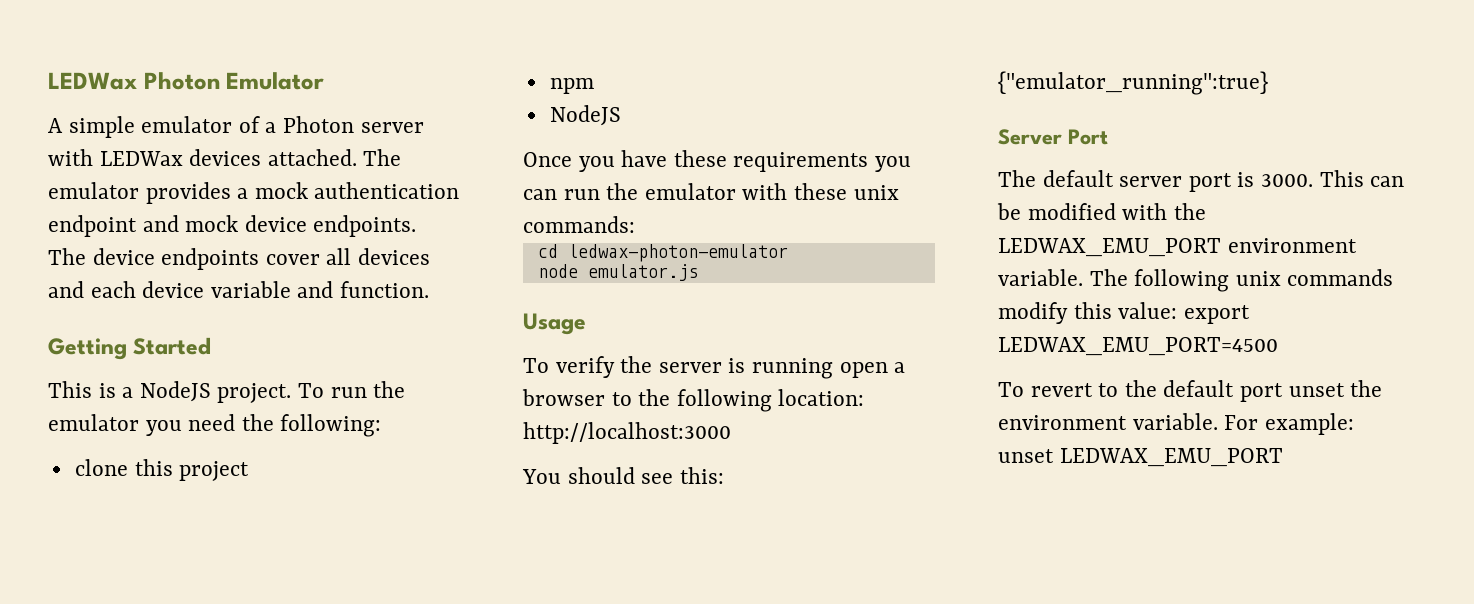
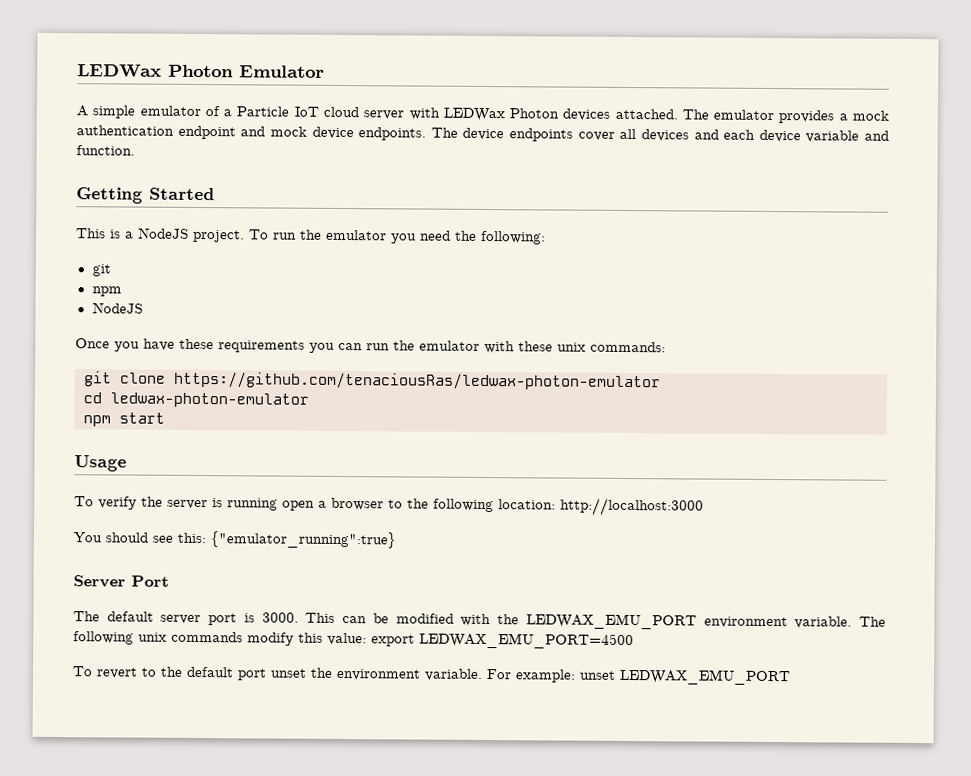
- A simple emulator of a Photon server with LEDWax devices attached.
+ A simple emulator of a Particle IoT cloud server with LEDWax Photon devices attached.
  To run the emulator you need the following:
- clone this project
+ git
+ git clone https://github.com/tenaciousRas/ledwax-photon-emulator
- node emulator.js
+ npm start

